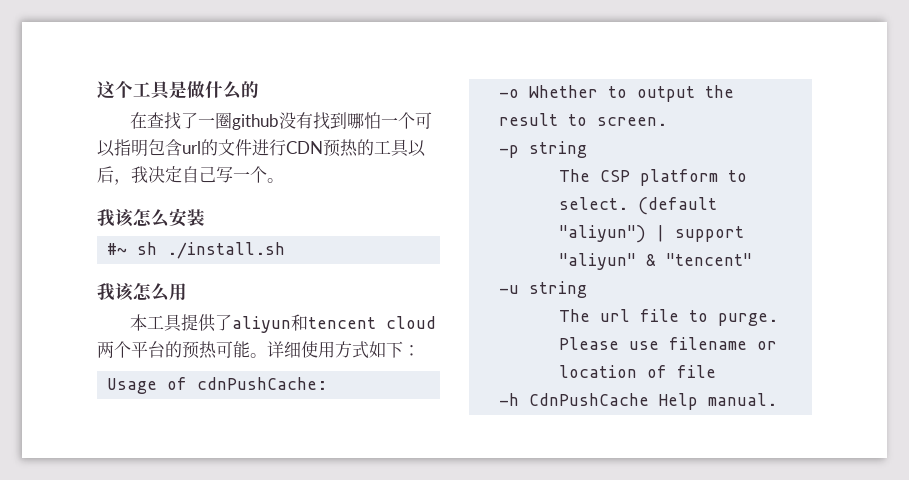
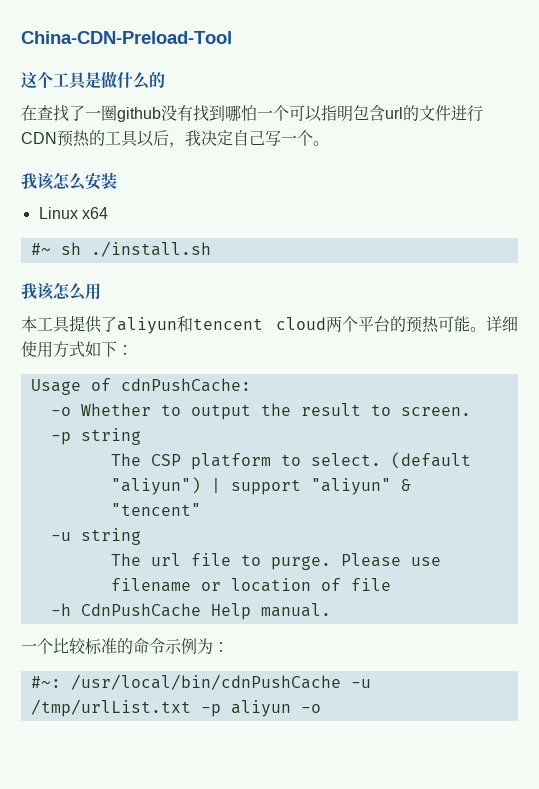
+ China-CDN-Preload-Tool
+ Linux x64
+ 一个比较标准的命令示例为：
+ #~: /usr/local/bin/cdnPushCache -u /tmp/urlList.txt -p aliyun -o

